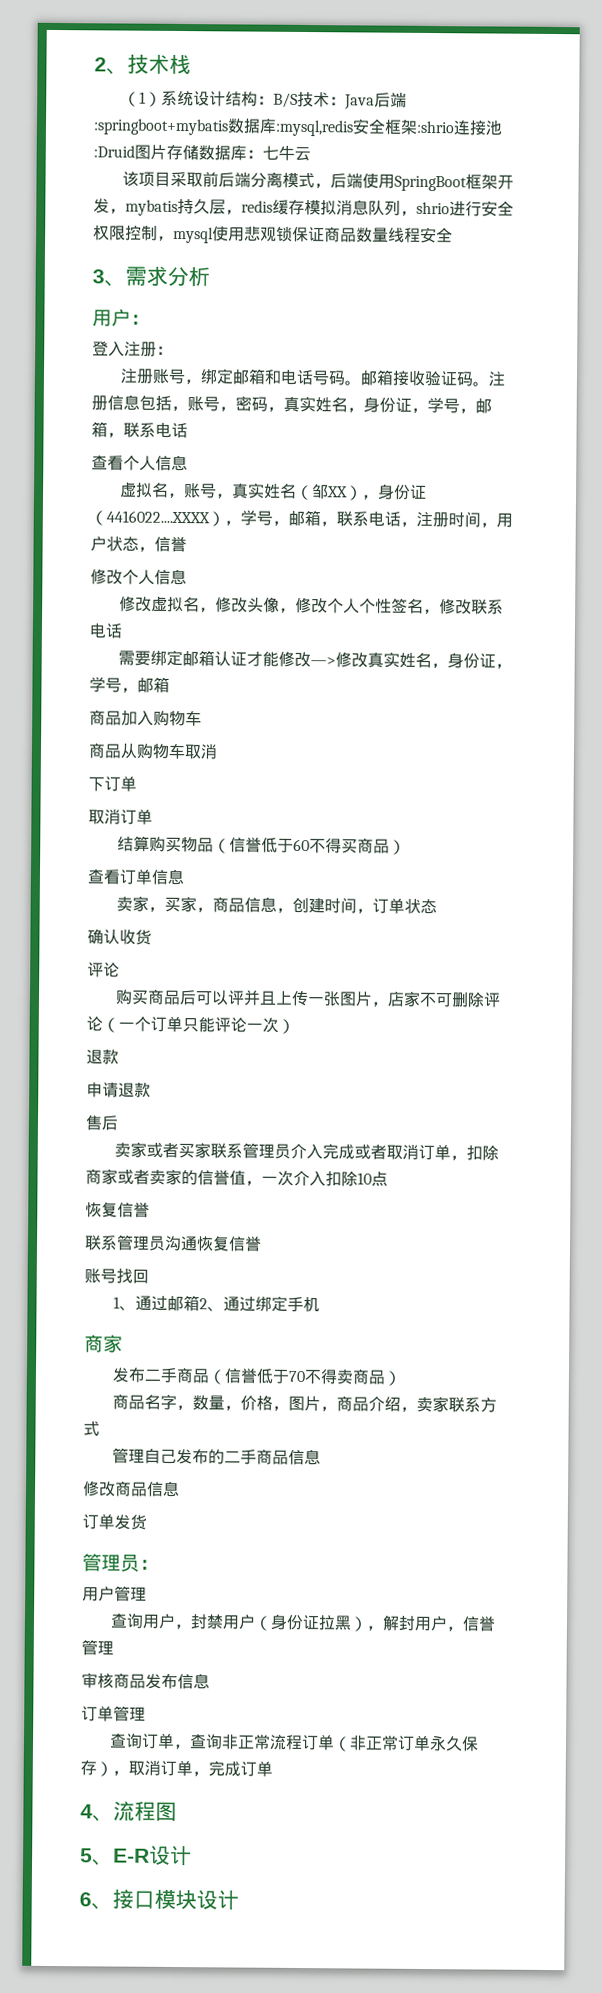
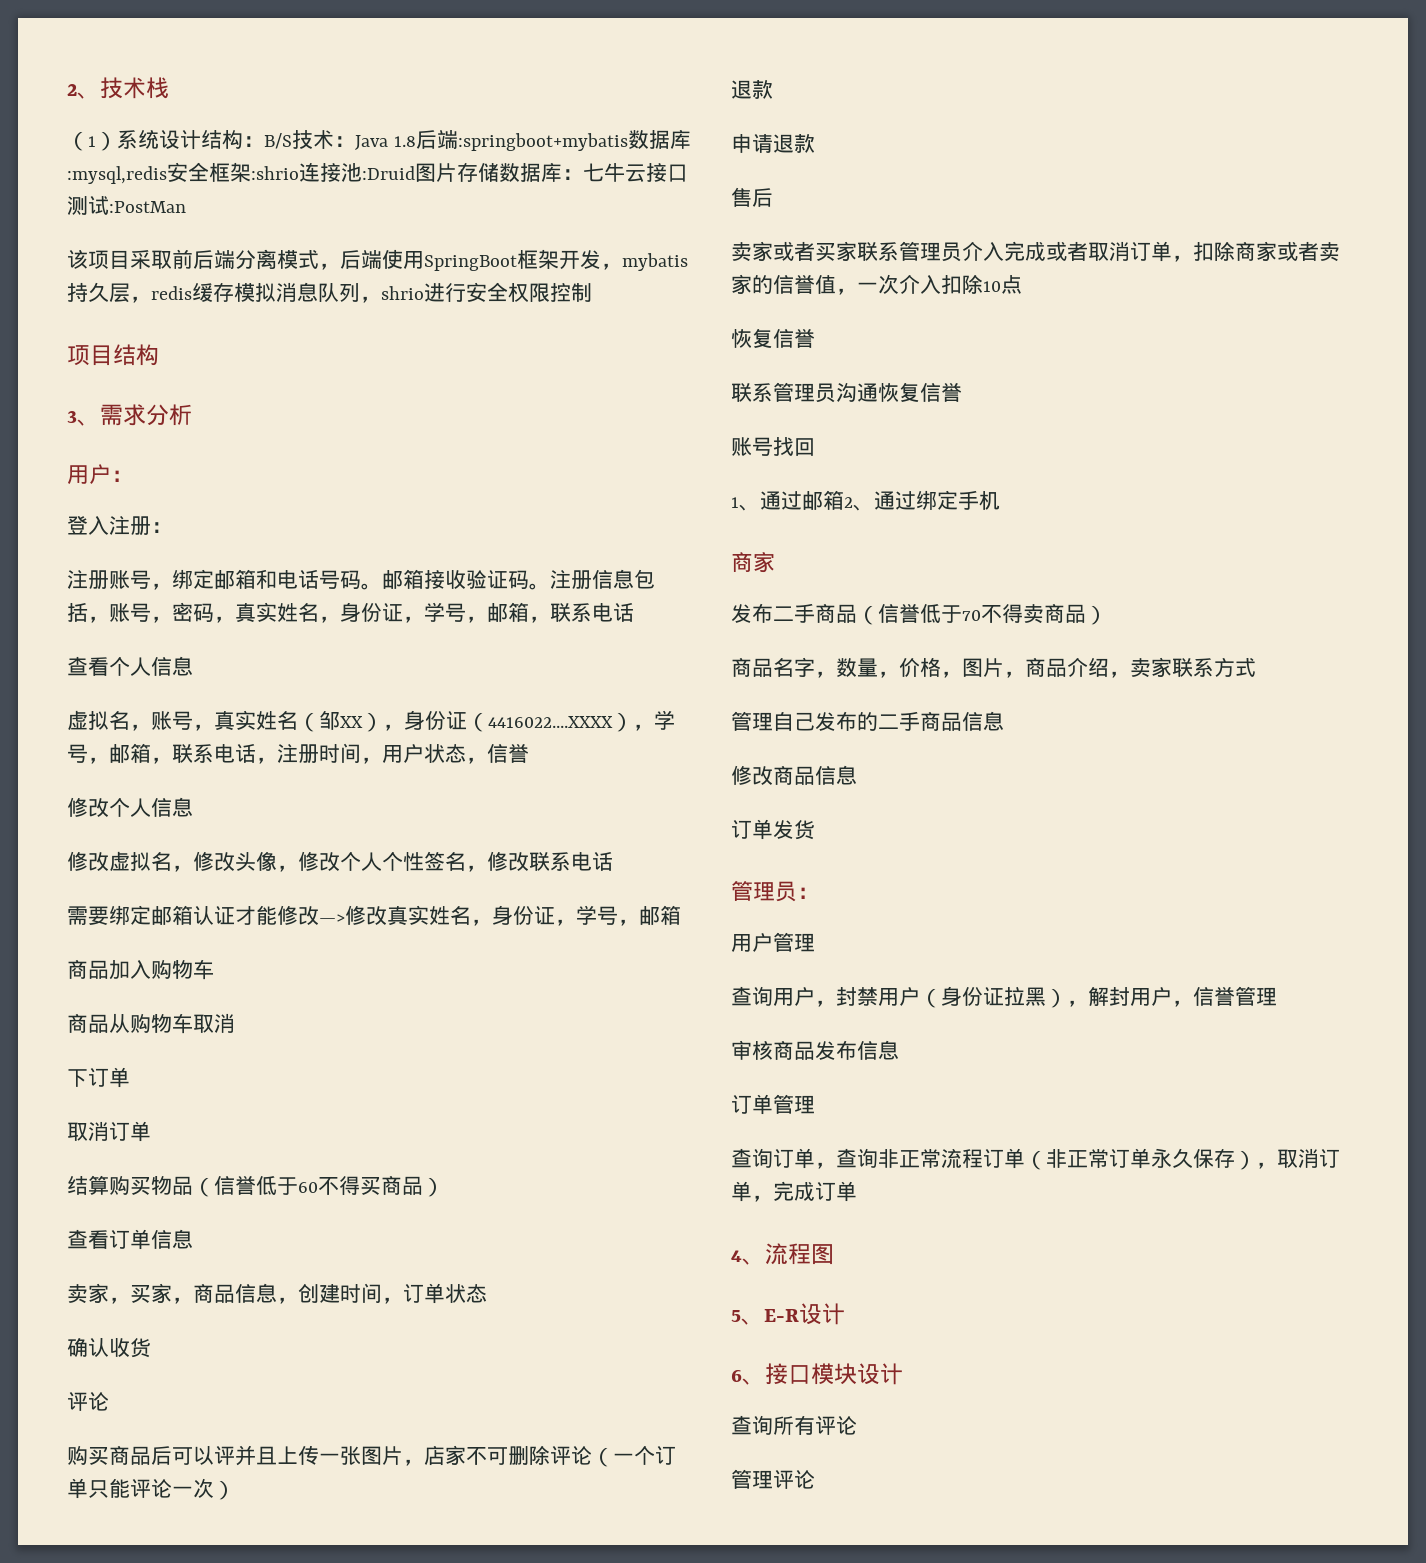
- （1）系统设计结构：B/S技术：Java后端:springboot+mybatis数据库:mysql,redis安全框架:shrio连接池:Druid图片存储数据库：七牛云
+ （1）系统设计结构：B/S技术：Java 1.8后端:springboot+mybatis数据库:mysql,redis安全框架:shrio连接池:Druid图片存储数据库：七牛云接口测试:PostMan
- 该项目采取前后端分离模式，后端使用SpringBoot框架开发，mybatis持久层，redis缓存模拟消息队列，shrio进行安全权限控制，mysql使用悲观锁保证商品数量线程安全
+ 该项目采取前后端分离模式，后端使用SpringBoot框架开发，mybatis持久层，redis缓存模拟消息队列，shrio进行安全权限控制
+ 项目结构
+ 查询所有评论
+ 管理评论

